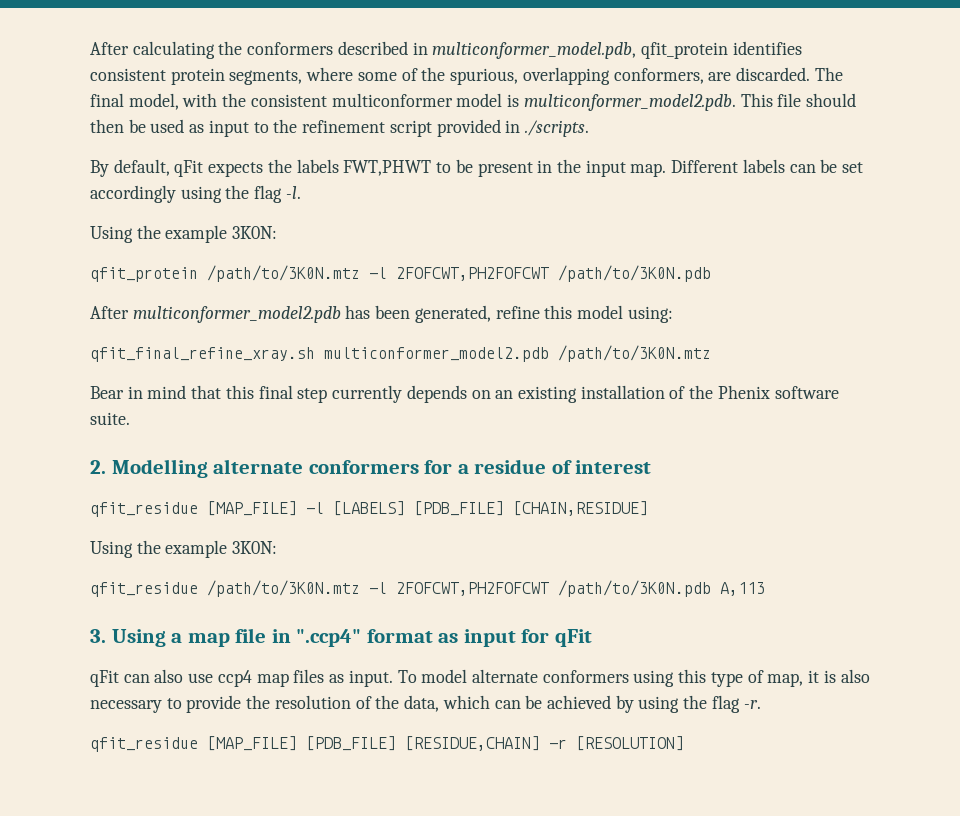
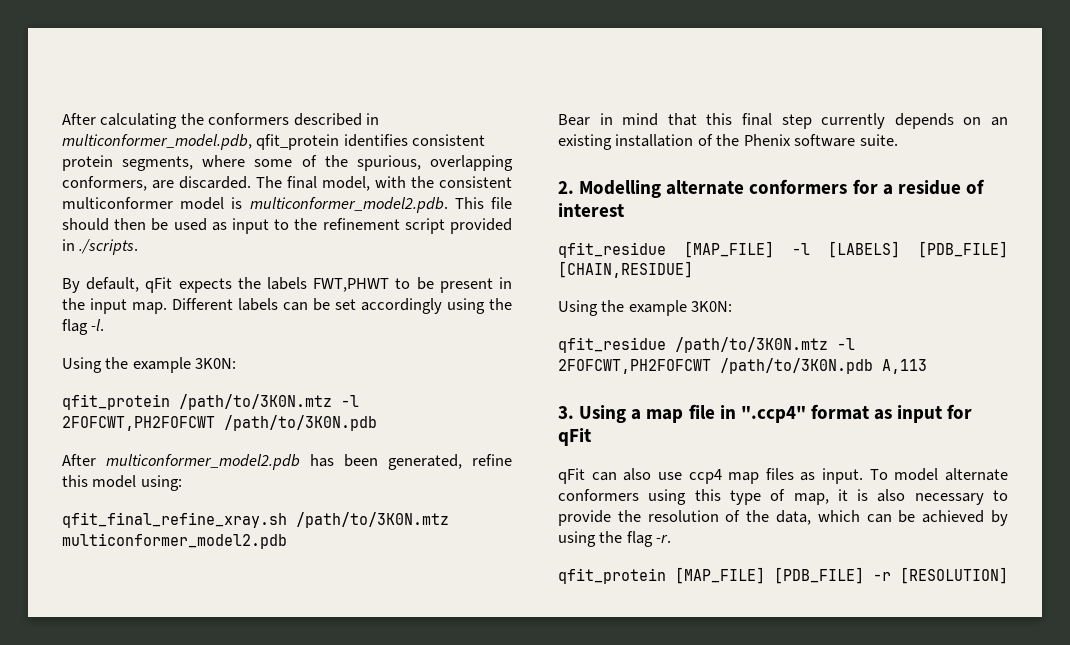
- qfit_final_refine_xray.sh multiconformer_model2.pdb /path/to/3K0N.mtz
+ qfit_final_refine_xray.sh /path/to/3K0N.mtz multiconformer_model2.pdb
- qfit_residue [MAP_FILE] [PDB_FILE] [RESIDUE,CHAIN] -r [RESOLUTION]
+ qfit_protein [MAP_FILE] [PDB_FILE] -r [RESOLUTION]

